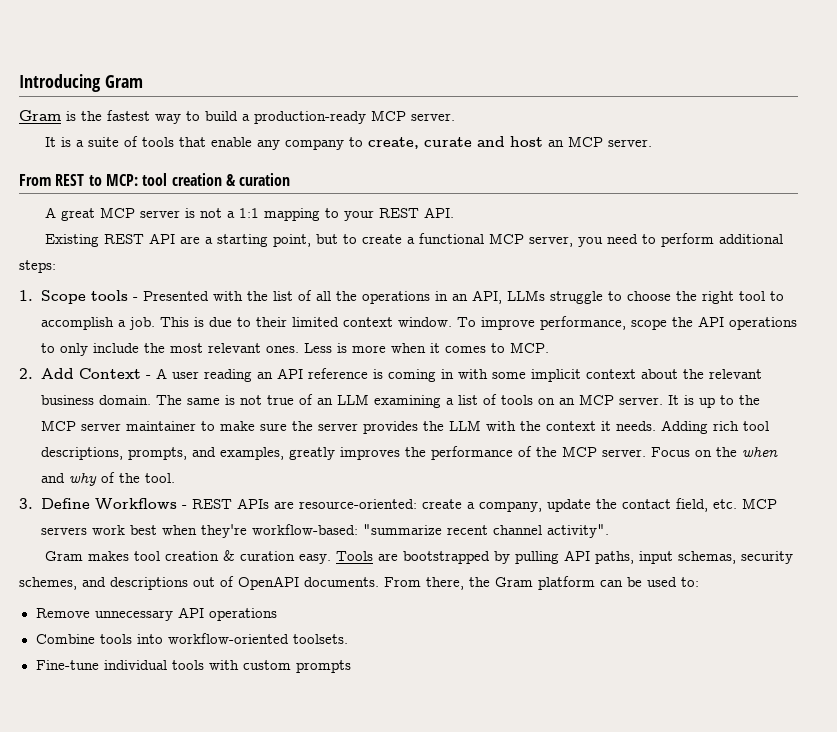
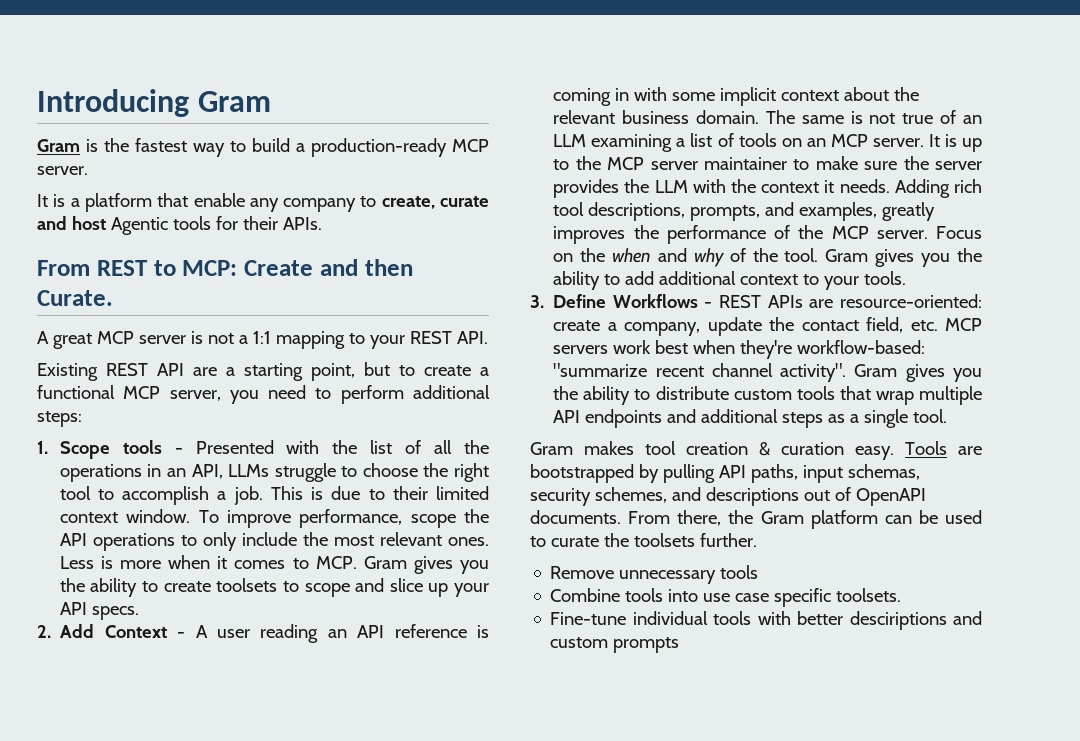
- It is a suite of tools that enable any company to create, curate and host an MCP server.
+ It is a platform that enable any company to create, curate and host Agentic tools for their APIs.
- From REST to MCP: tool creation & curation
+ From REST to MCP: Create and then Curate.
- Less is more when it comes to MCP.
+ Less is more when it comes to MCP. Gram gives you the ability to create toolsets to scope and slice up your API specs.
+ Gram gives you the ability to add additional context to your tools.
+ Gram gives you the ability to distribute custom tools that wrap multiple API endpoints and additional steps as a single tool.
- From there, the Gram platform can be used to:
+ From there, the Gram platform can be used to curate the toolsets further.
- Remove unnecessary API operations
+ Remove unnecessary tools
- Combine tools into workflow-oriented toolsets.
+ Combine tools into use case specific toolsets.
- Fine-tune individual tools with custom prompts
+ Fine-tune individual tools with better desciriptions and custom prompts

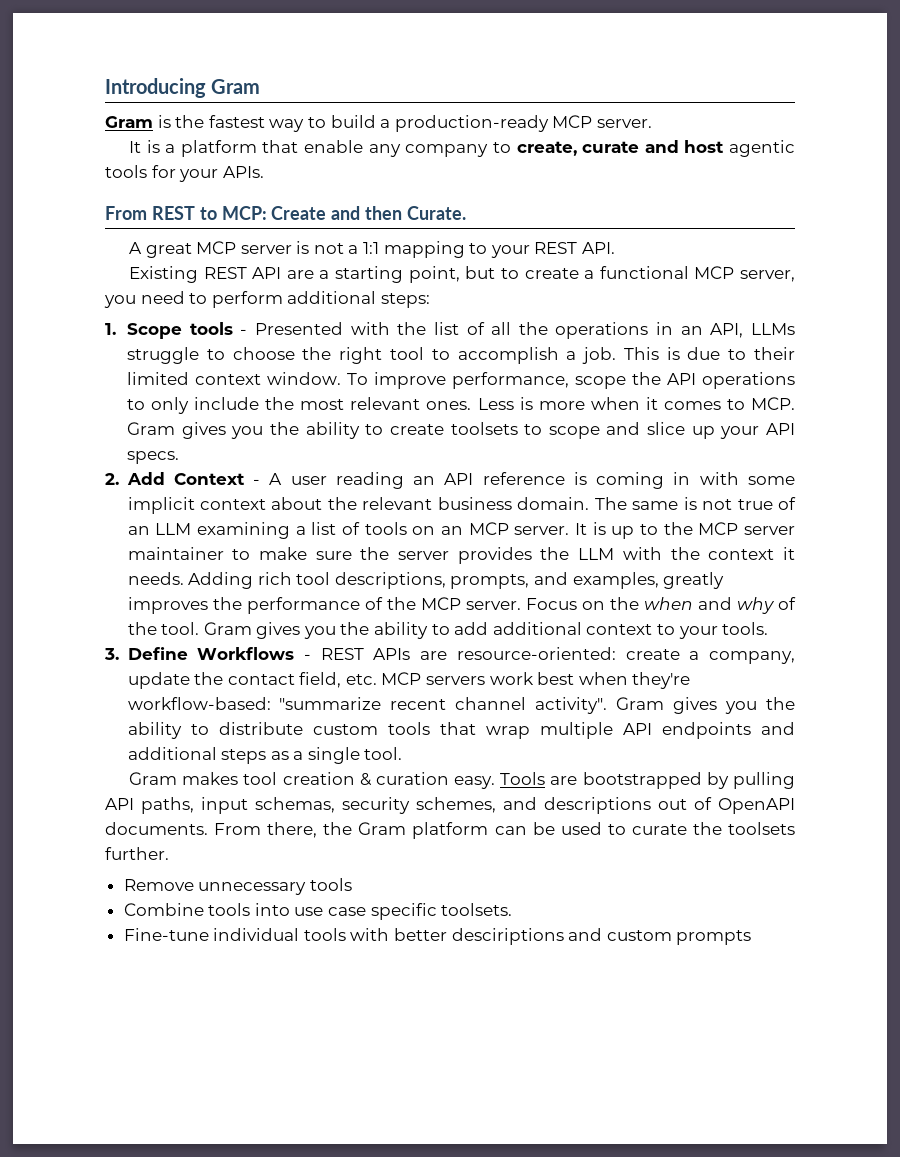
- It is a platform that enable any company to create, curate and host Agentic tools for their APIs.
+ It is a platform that enable any company to create, curate and host agentic tools for your APIs.

